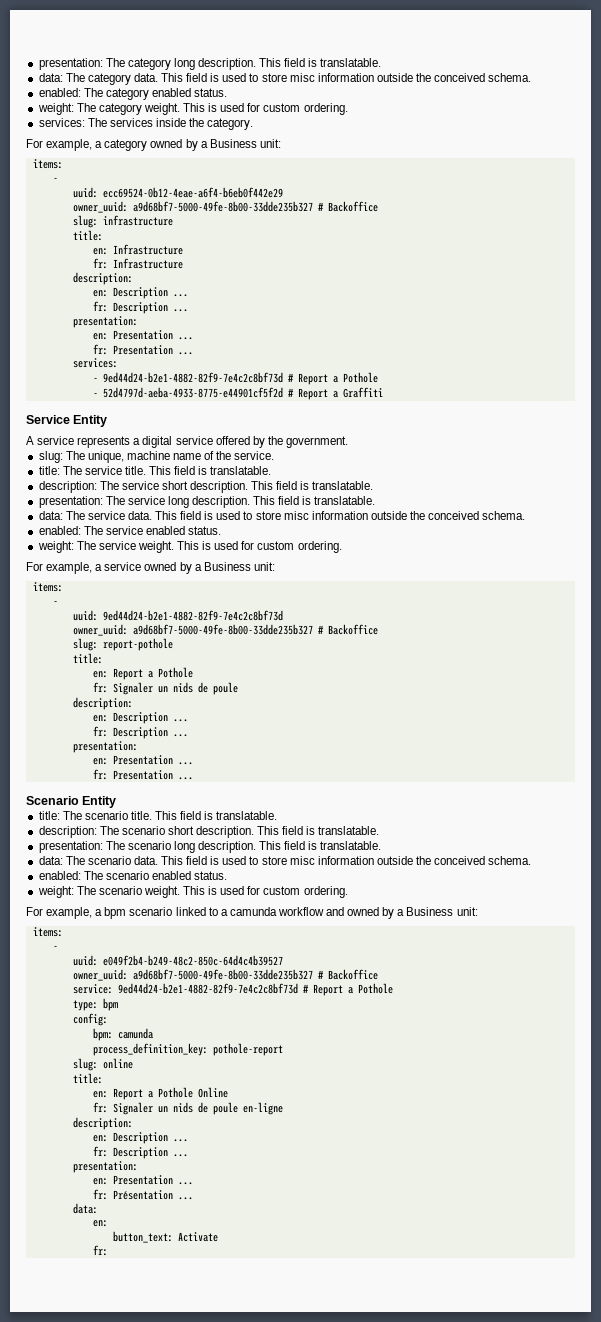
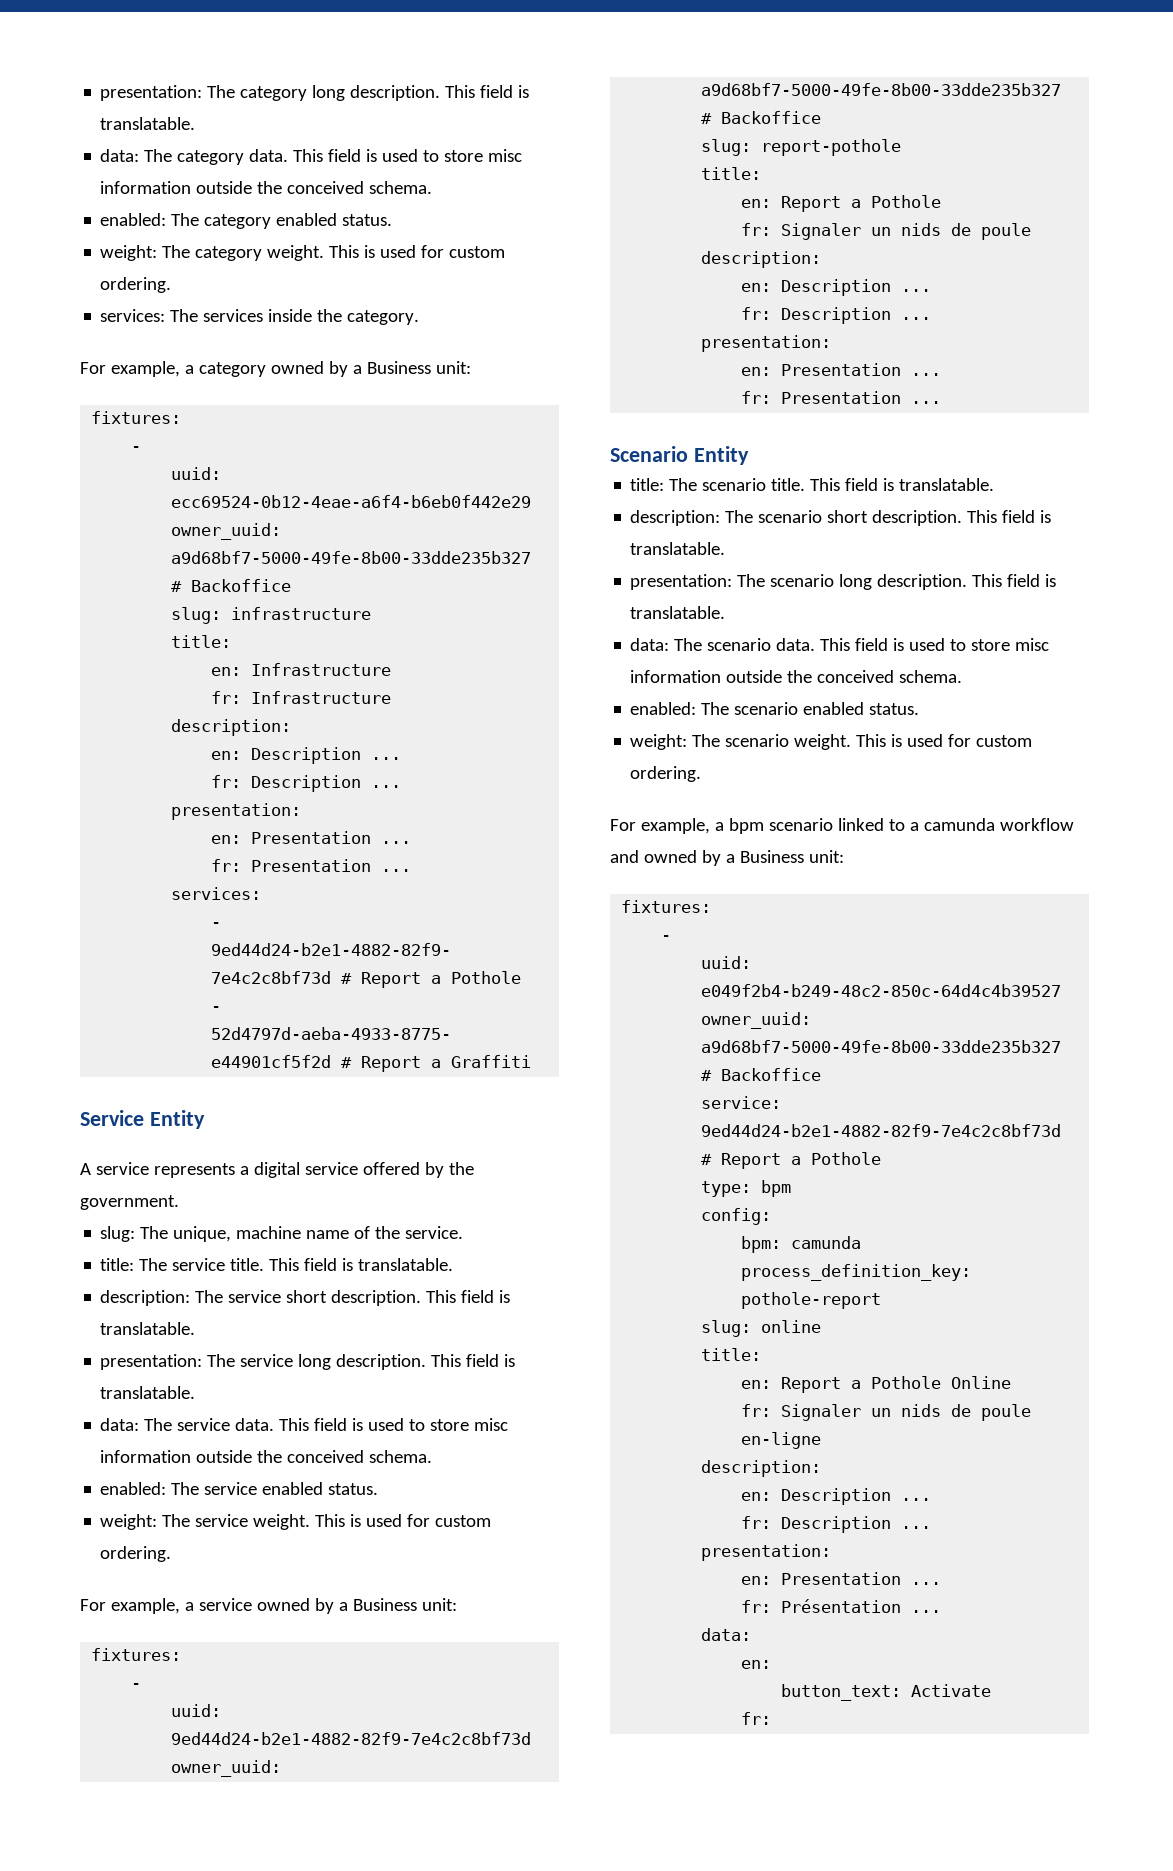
  For example, a category owned by a Business unit:
- items:
+ fixtures:
  For example, a service owned by a Business unit:
- items:
+ fixtures:
  For example, a bpm scenario linked to a camunda workflow and owned by a Business unit:
- items:
+ fixtures:

